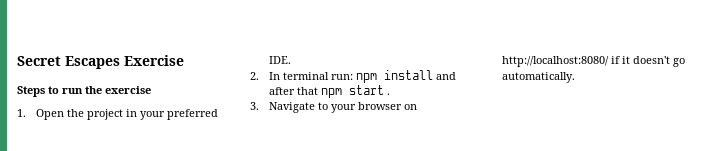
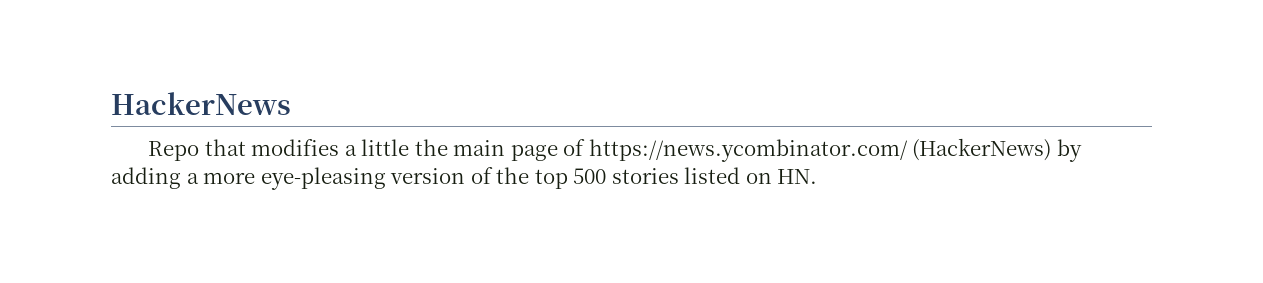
- Secret Escapes Exercise
- Steps to run the exercise
- 1. Open the project in your preferred IDE.
- 2. In terminal run: npm install and after that npm start .
- 3. Navigate to your browser on http://localhost:8080/ if it doesn't go automatically.
+ HackerNews
+ Repo that modifies a little the main page of https://news.ycombinator.com/ (HackerNews) by adding a more eye-pleasing version of the top 500 stories listed on HN.

